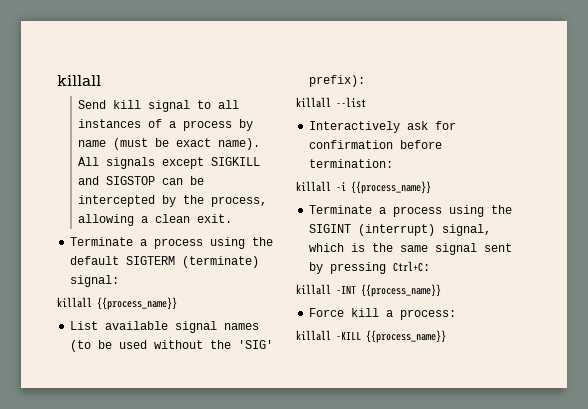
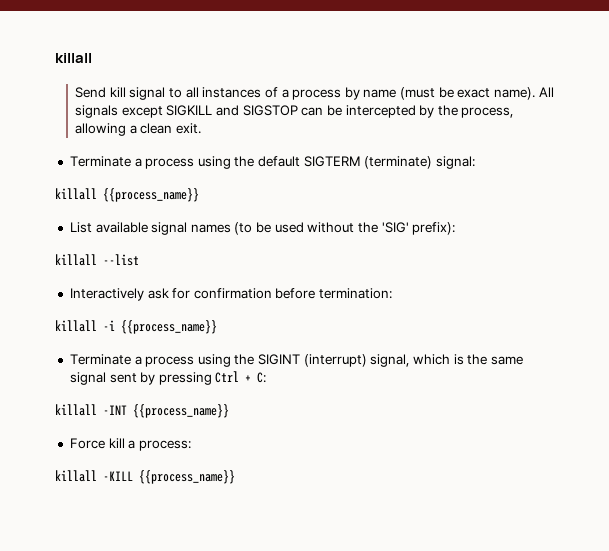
- Terminate a process using the SIGINT (interrupt) signal, which is the same signal sent by pressing Ctrl+C:
+ Terminate a process using the SIGINT (interrupt) signal, which is the same signal sent by pressing Ctrl + C:

